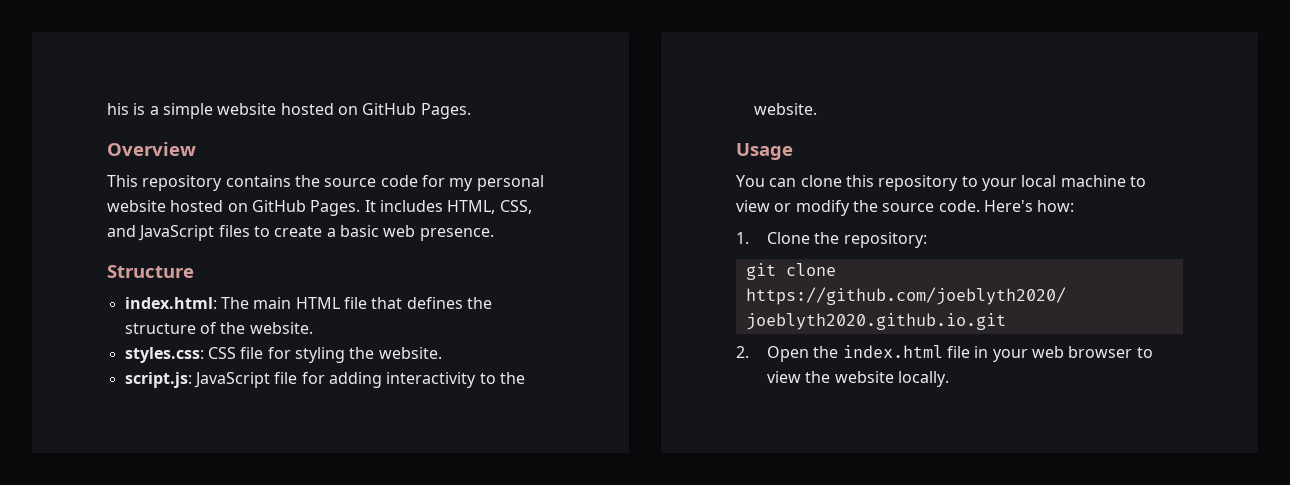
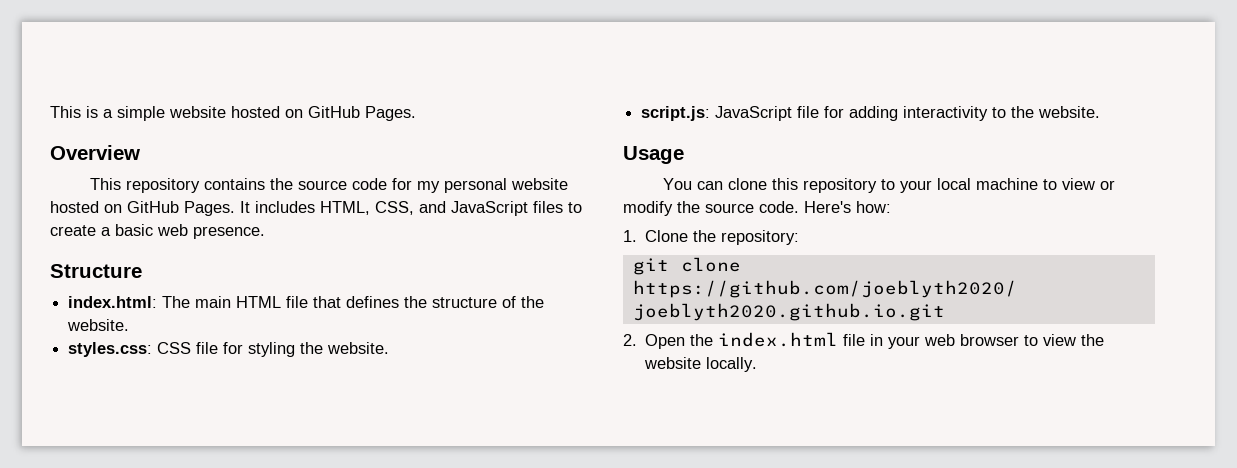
- his is a simple website hosted on GitHub Pages.
+ This is a simple website hosted on GitHub Pages.

